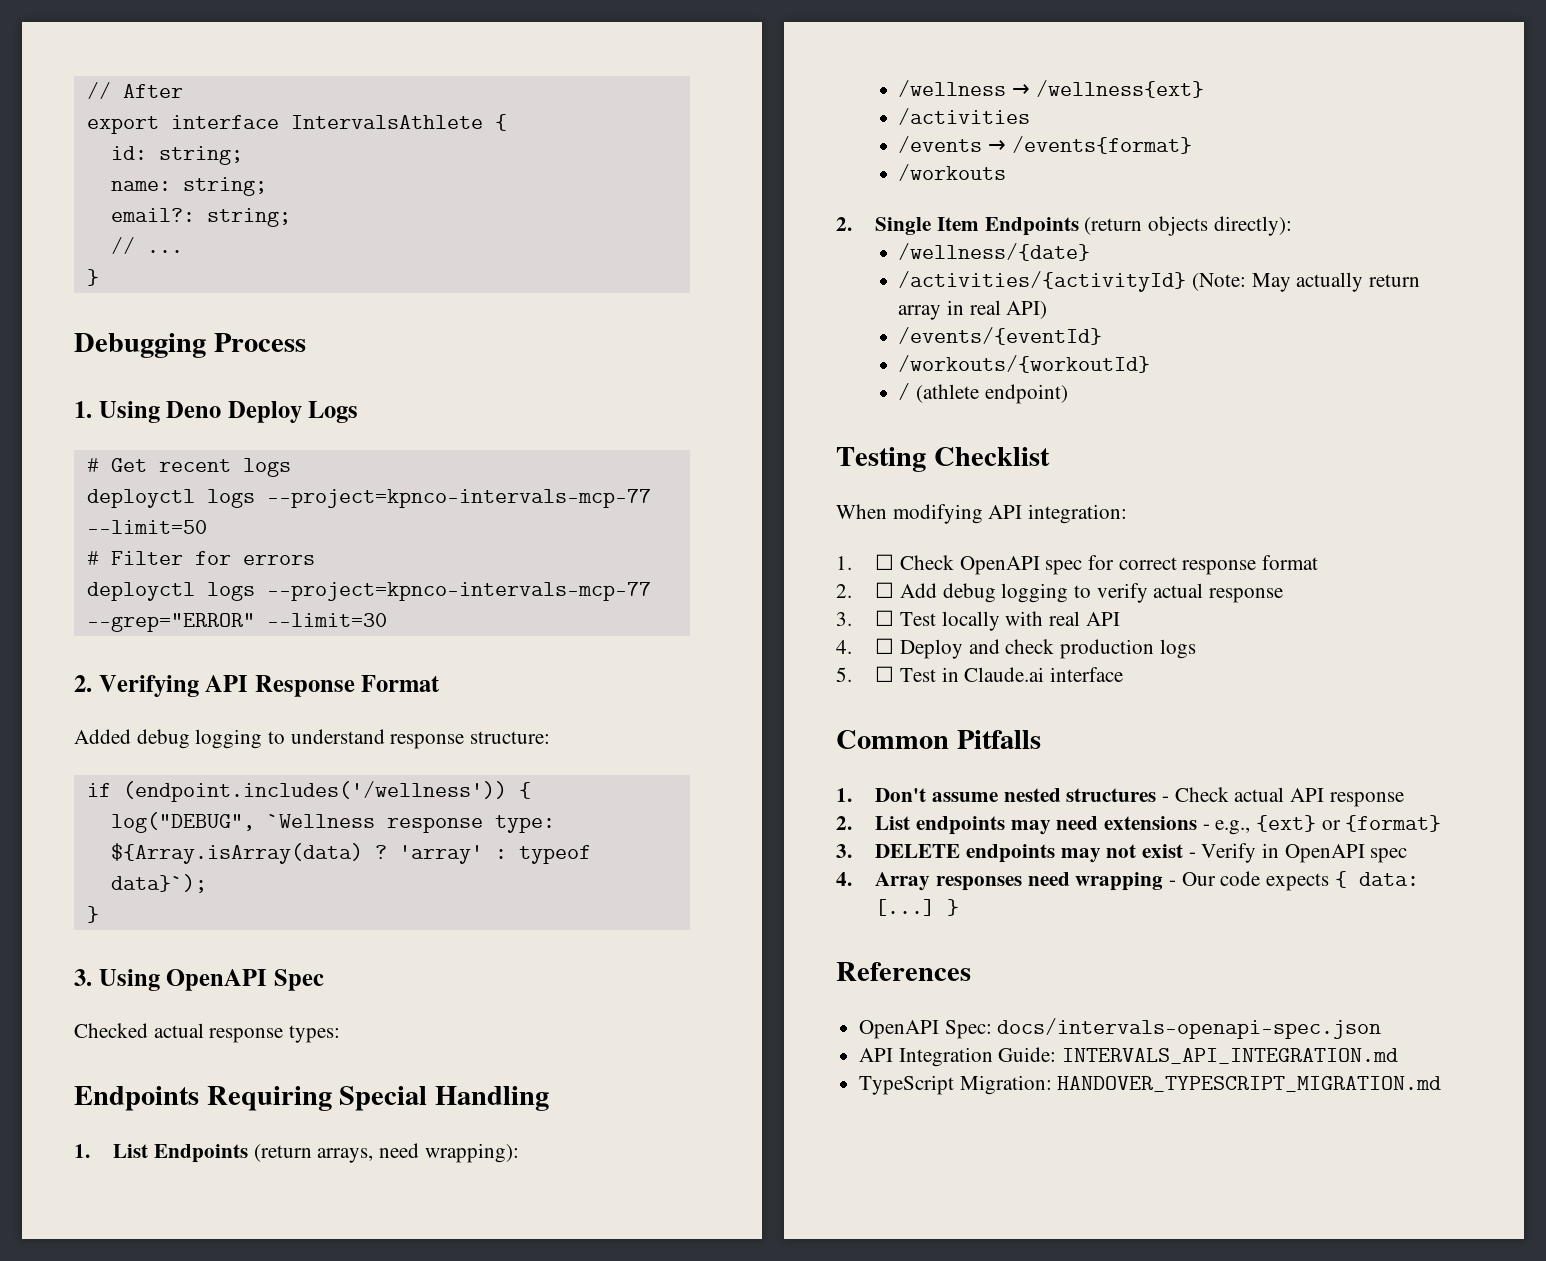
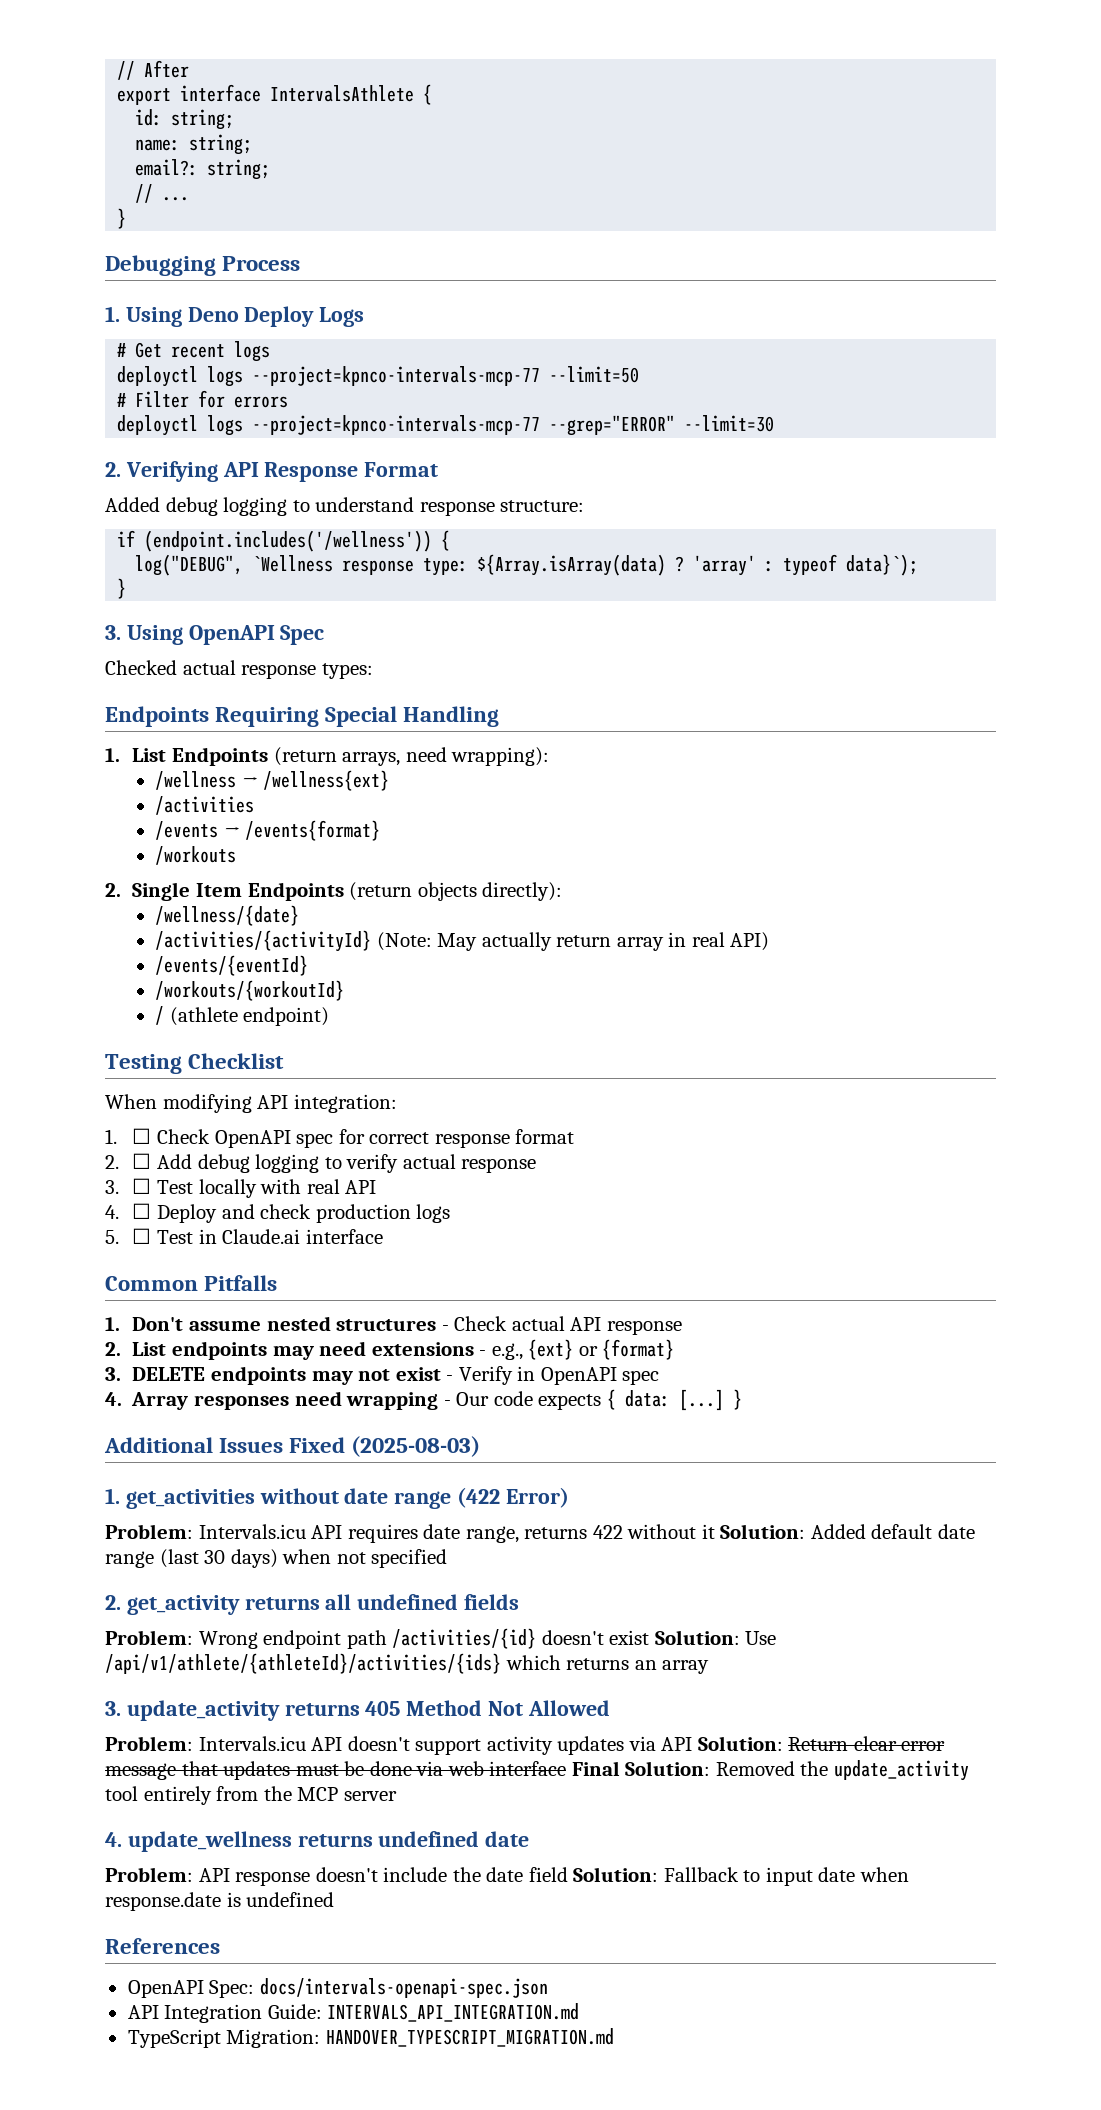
+ Additional Issues Fixed (2025-08-03)
+ 1. get_activities without date range (422 Error)
+ Problem: Intervals.icu API requires date range, returns 422 without it Solution: Added default date range (last 30 days) when not specified
+ 2. get_activity returns all undefined fields
+ Problem: Wrong endpoint path /activities/{id} doesn't exist Solution: Use /api/v1/athlete/{athleteId}/activities/{ids} which returns an array
+ 3. update_activity returns 405 Method Not Allowed
+ Problem: Intervals.icu API doesn't support activity updates via API Solution: Return clear error message that updates must be done via web interface Final Solution: Removed the update_activity tool entirely from the MCP server
+ 4. update_wellness returns undefined date
+ Problem: API response doesn't include the date field Solution: Fallback to input date when response.date is undefined

